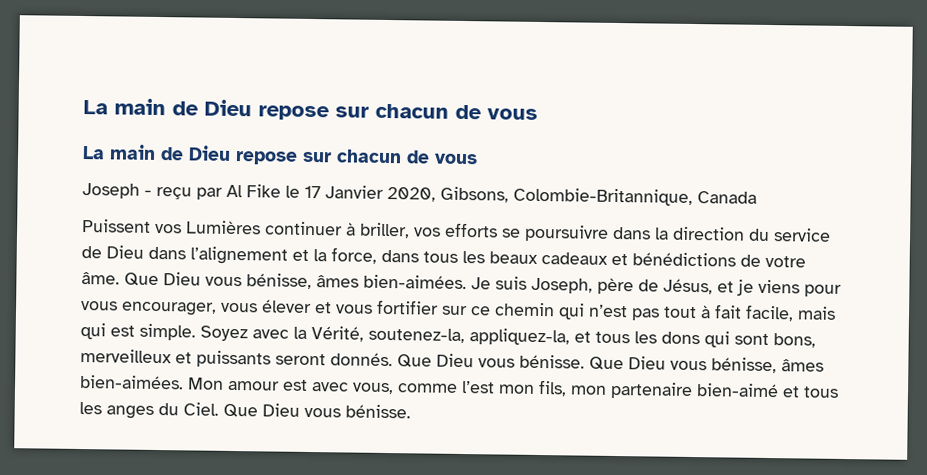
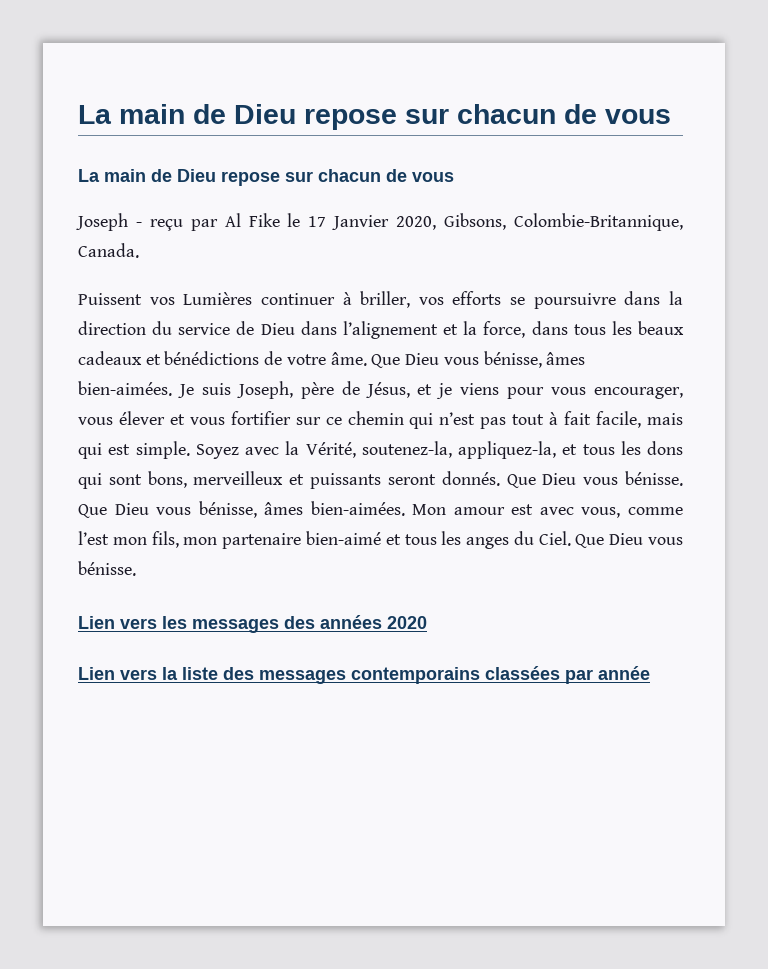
- Joseph - reçu par Al Fike le 17 Janvier 2020, Gibsons, Colombie-Britannique, Canada
+ Joseph - reçu par Al Fike le 17 Janvier 2020, Gibsons, Colombie-Britannique, Canada.
+ Lien vers les messages des années 2020
+ Lien vers la liste des messages contemporains classées par année

